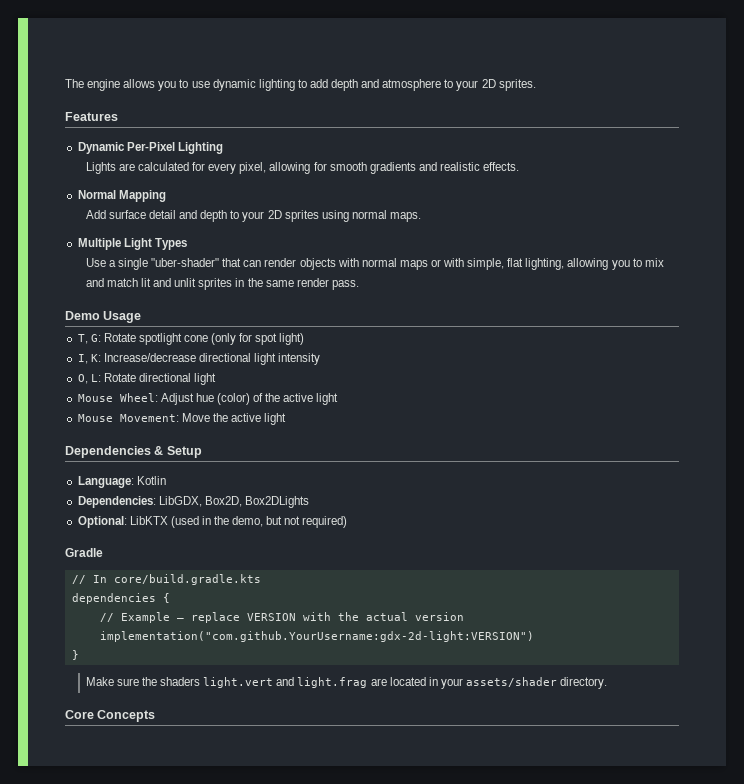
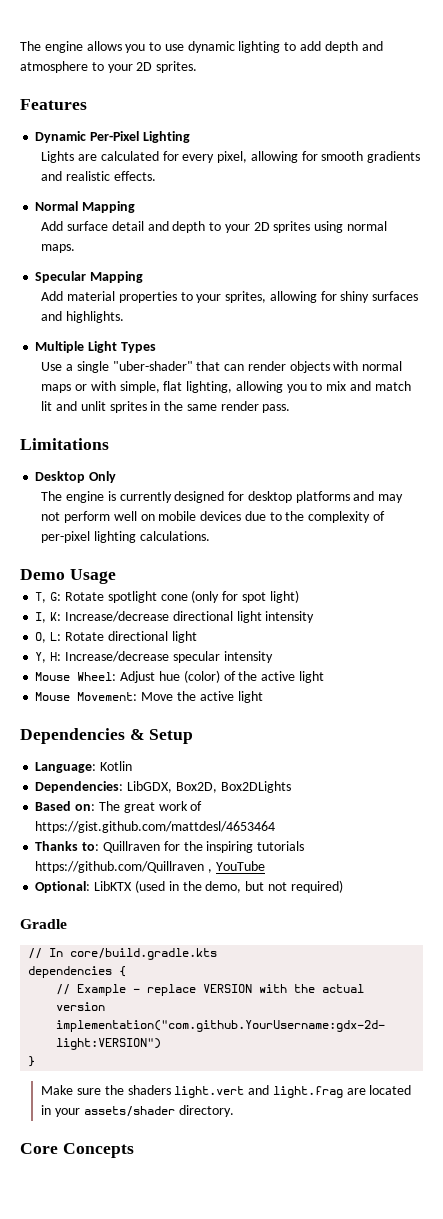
+ Specular Mapping
+ Add material properties to your sprites, allowing for shiny surfaces and highlights.
+ Limitations
+ Desktop Only
+ The engine is currently designed for desktop platforms and may not perform well on mobile devices due to the complexity of per-pixel lighting calculations.
+ Y, H: Increase/decrease specular intensity
+ Based on: The great work of https://gist.github.com/mattdesl/4653464
+ Thanks to: Quillraven for the inspiring tutorials https://github.com/Quillraven , YouTube

